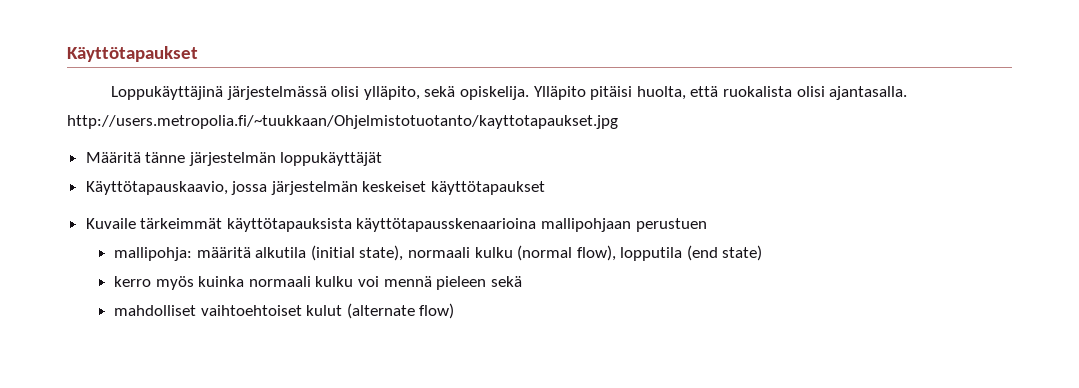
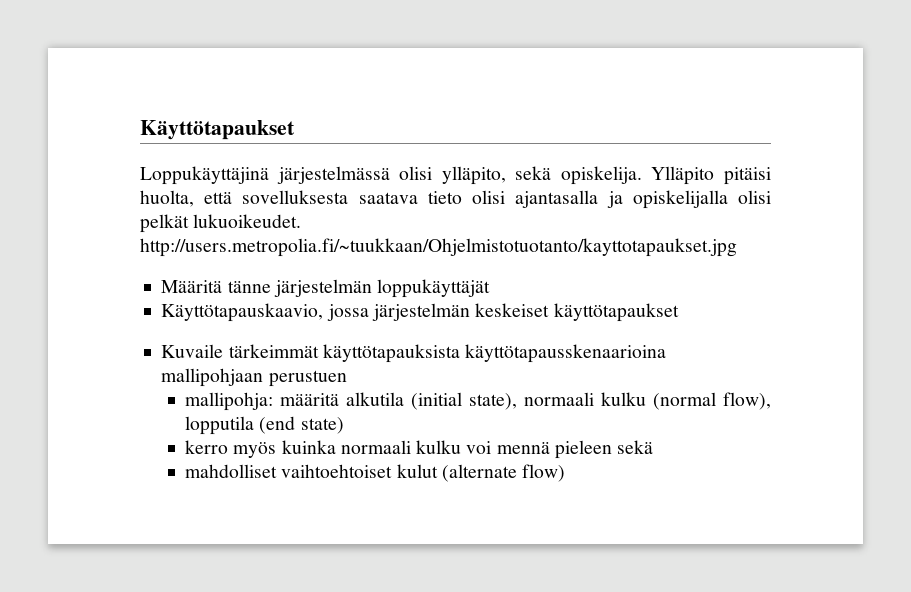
- Ylläpito pitäisi huolta, että ruokalista olisi ajantasalla. http://users.metropolia.fi/~tuukkaan/Ohjelmistotuotanto/kayttotapaukset.jpg
+ Ylläpito pitäisi huolta, että sovelluksesta saatava tieto olisi ajantasalla ja opiskelijalla olisi pelkät lukuoikeudet. http://users.metropolia.fi/~tuukkaan/Ohjelmistotuotanto/kayttotapaukset.jpg

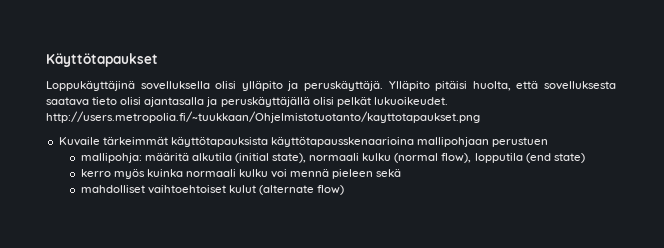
- Loppukäyttäjinä järjestelmässä olisi ylläpito, sekä opiskelija.
+ Loppukäyttäjinä sovelluksella olisi ylläpito ja peruskäyttäjä.
- Ylläpito pitäisi huolta, että sovelluksesta saatava tieto olisi ajantasalla ja opiskelijalla olisi pelkät lukuoikeudet. http://users.metropolia.fi/~tuukkaan/Ohjelmistotuotanto/kayttotapaukset.jpg
- Määritä tänne järjestelmän loppukäyttäjät
- Käyttötapauskaavio, jossa järjestelmän keskeiset käyttötapaukset
+ Ylläpito pitäisi huolta, että sovelluksesta saatava tieto olisi ajantasalla ja peruskäyttäjällä olisi pelkät lukuoikeudet. http://users.metropolia.fi/~tuukkaan/Ohjelmistotuotanto/kayttotapaukset.png

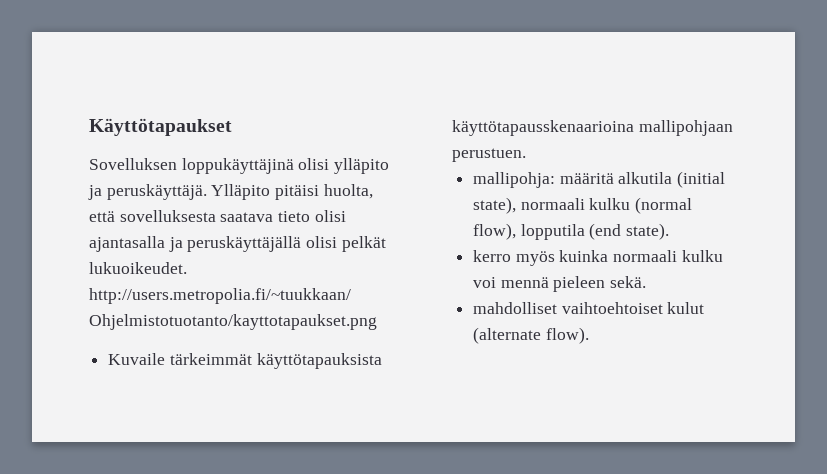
- Loppukäyttäjinä sovelluksella olisi ylläpito ja peruskäyttäjä.
+ Sovelluksen loppukäyttäjinä olisi ylläpito ja peruskäyttäjä.
- Kuvaile tärkeimmät käyttötapauksista käyttötapausskenaarioina mallipohjaan perustuen
+ Kuvaile tärkeimmät käyttötapauksista käyttötapausskenaarioina mallipohjaan perustuen.
- mallipohja: määritä alkutila (initial state), normaali kulku (normal flow), lopputila (end state)
+ mallipohja: määritä alkutila (initial state), normaali kulku (normal flow), lopputila (end state).
- kerro myös kuinka normaali kulku voi mennä pieleen sekä
+ kerro myös kuinka normaali kulku voi mennä pieleen sekä.
- mahdolliset vaihtoehtoiset kulut (alternate flow)
+ mahdolliset vaihtoehtoiset kulut (alternate flow).

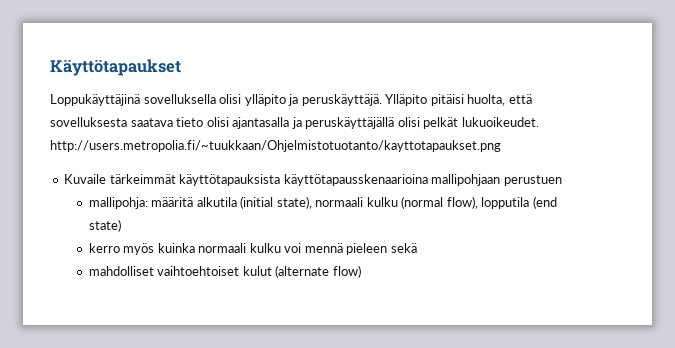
- Sovelluksen loppukäyttäjinä olisi ylläpito ja peruskäyttäjä.
+ Loppukäyttäjinä sovelluksella olisi ylläpito ja peruskäyttäjä.
- Kuvaile tärkeimmät käyttötapauksista käyttötapausskenaarioina mallipohjaan perustuen.
+ Kuvaile tärkeimmät käyttötapauksista käyttötapausskenaarioina mallipohjaan perustuen
- mallipohja: määritä alkutila (initial state), normaali kulku (normal flow), lopputila (end state).
+ mallipohja: määritä alkutila (initial state), normaali kulku (normal flow), lopputila (end state)
- kerro myös kuinka normaali kulku voi mennä pieleen sekä.
+ kerro myös kuinka normaali kulku voi mennä pieleen sekä
- mahdolliset vaihtoehtoiset kulut (alternate flow).
+ mahdolliset vaihtoehtoiset kulut (alternate flow)

